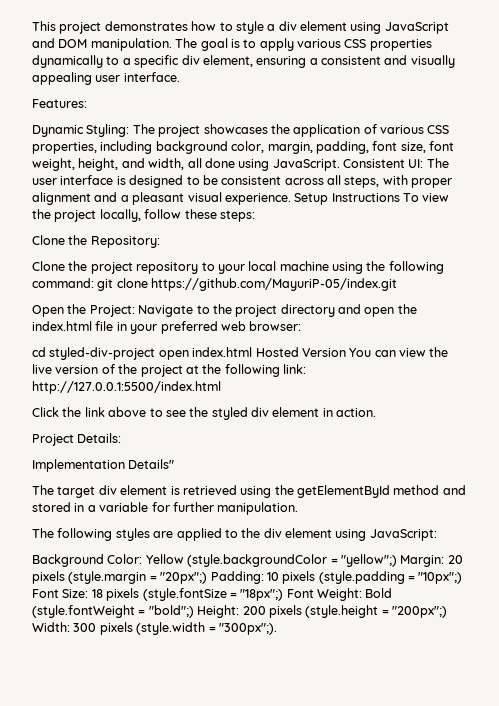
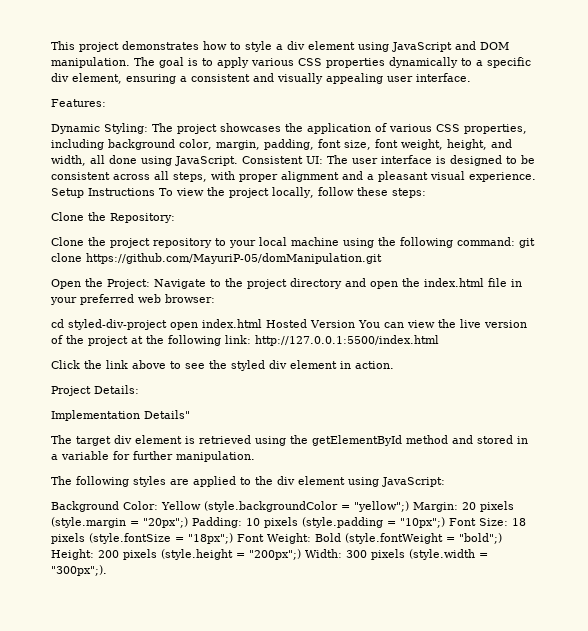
- Clone the project repository to your local machine using the following command: git clone https://github.com/MayuriP-05/index.git
+ Clone the project repository to your local machine using the following command: git clone https://github.com/MayuriP-05/domManipulation.git

